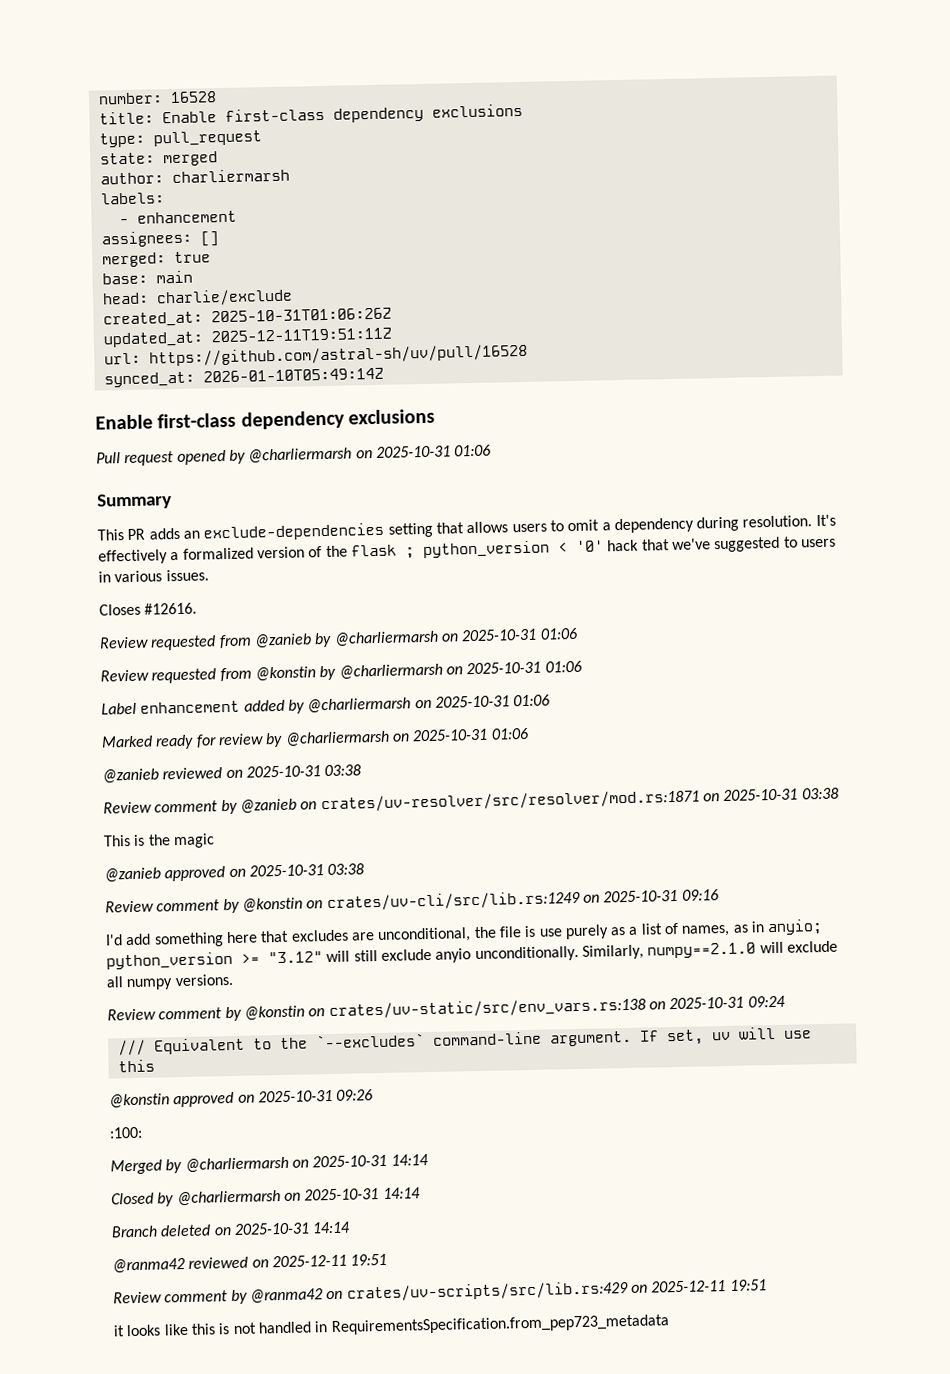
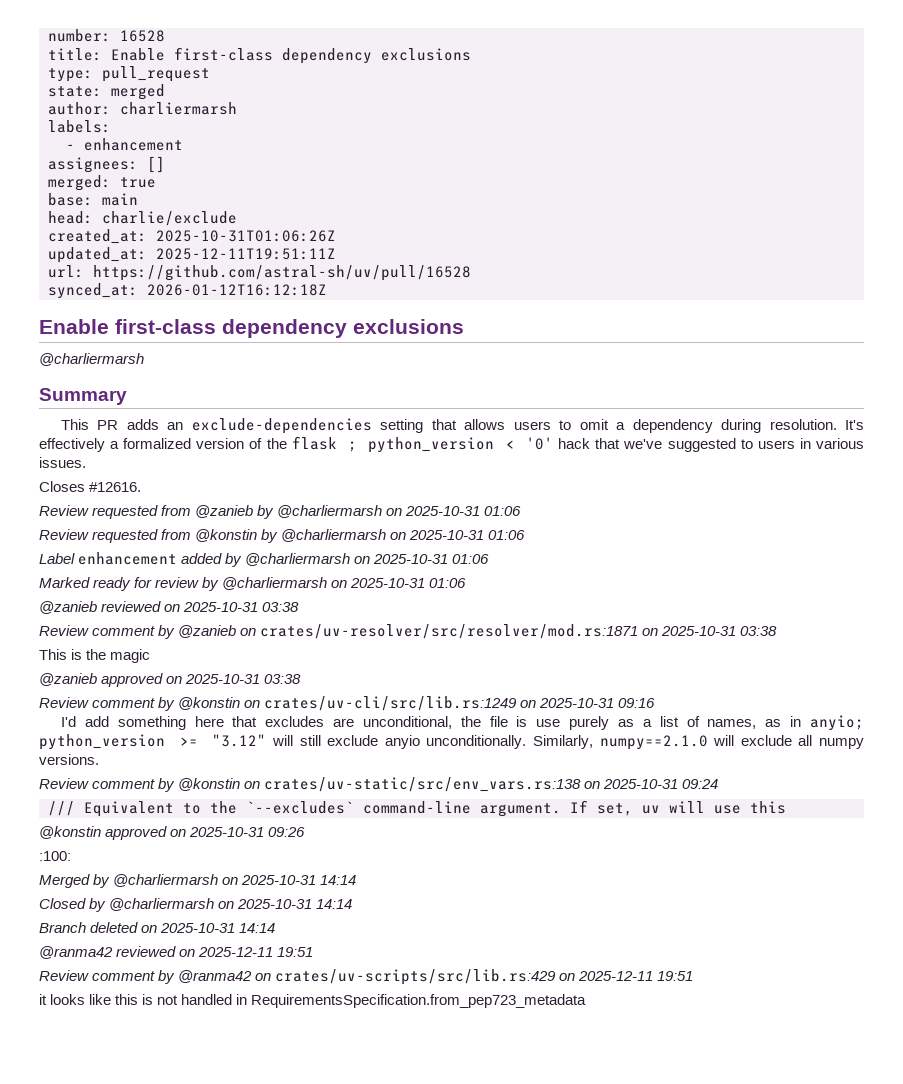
- synced_at: 2026-01-10T05:49:14Z
+ synced_at: 2026-01-12T16:12:18Z
  Enable first-class dependency exclusions
- Pull request opened by @charliermarsh on 2025-10-31 01:06
+ @charliermarsh

